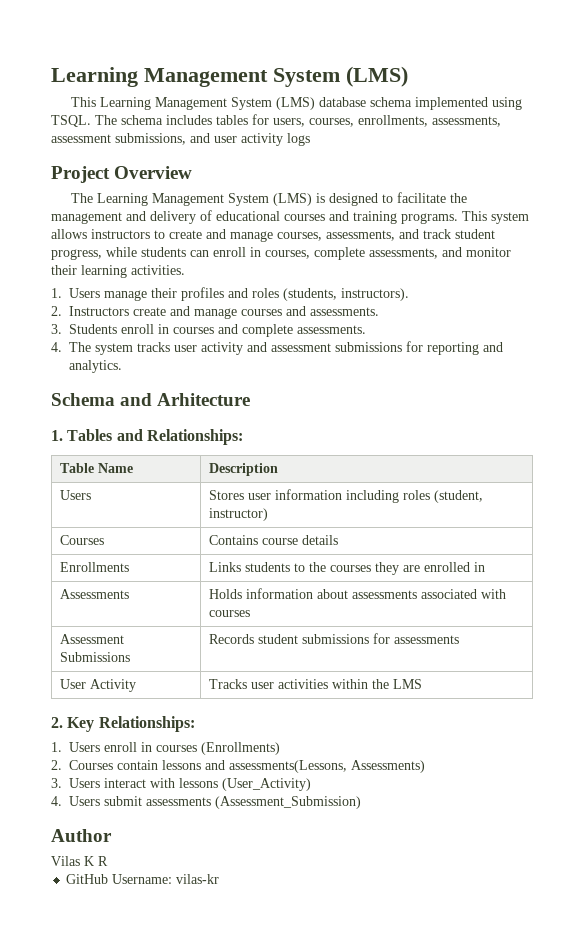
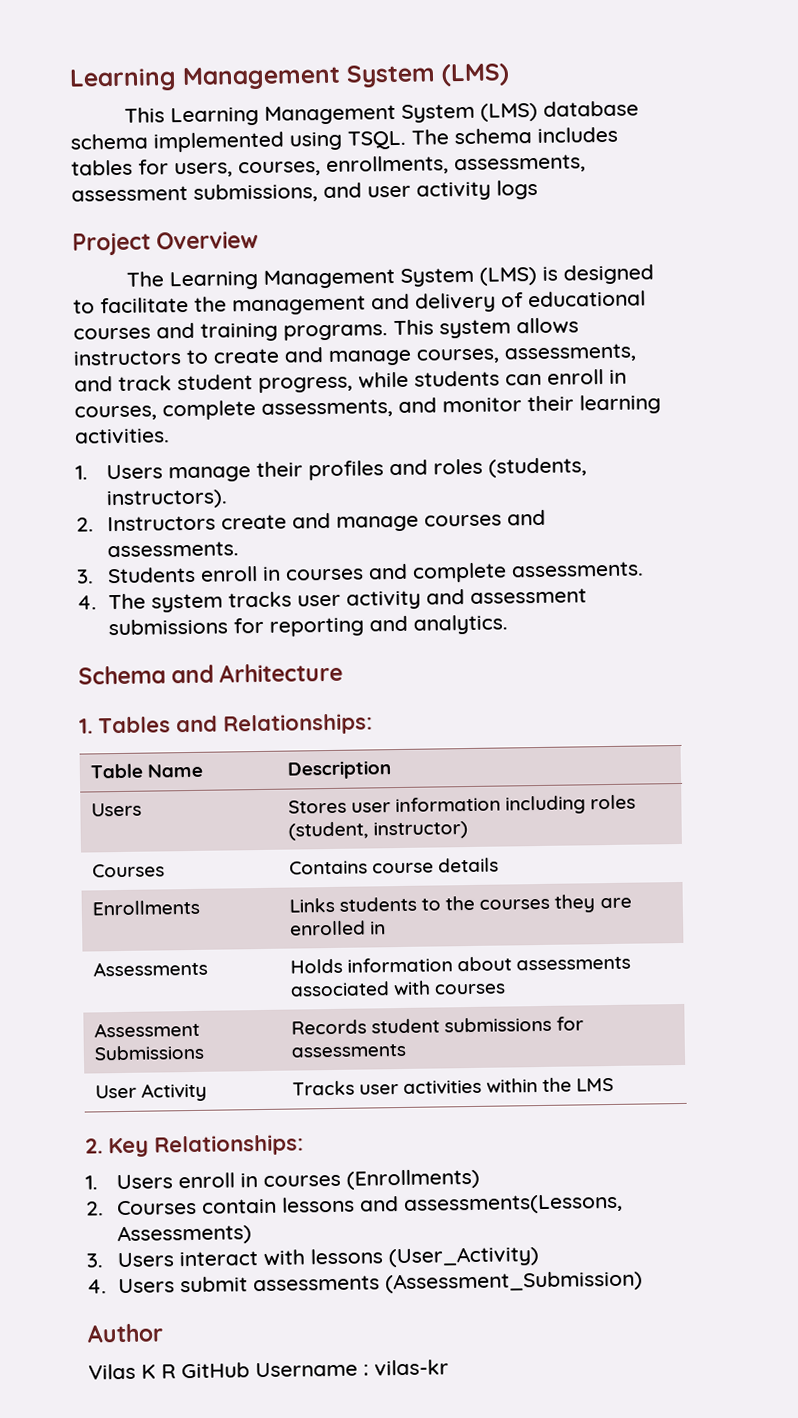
- Vilas K R
- GitHub Username: vilas-kr
+ Vilas K R GitHub Username : vilas-kr

